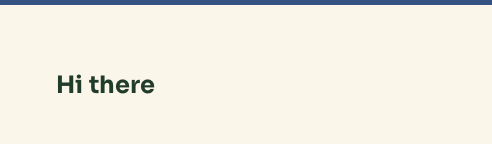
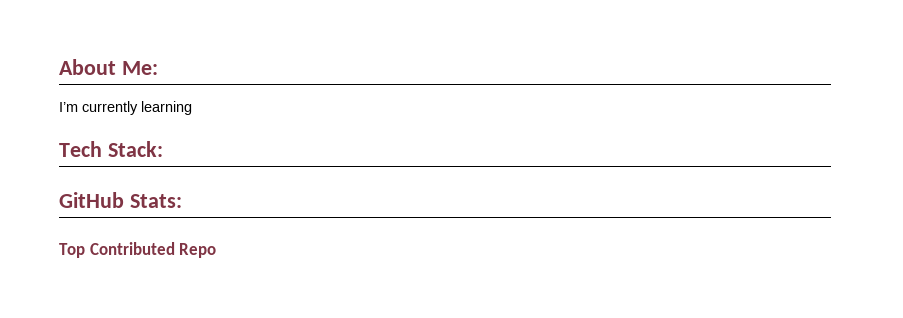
- Hi there
+ About Me:
+ I’m currently learning
+ Tech Stack:
+ GitHub Stats:
+ Top Contributed Repo

